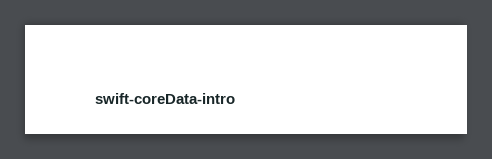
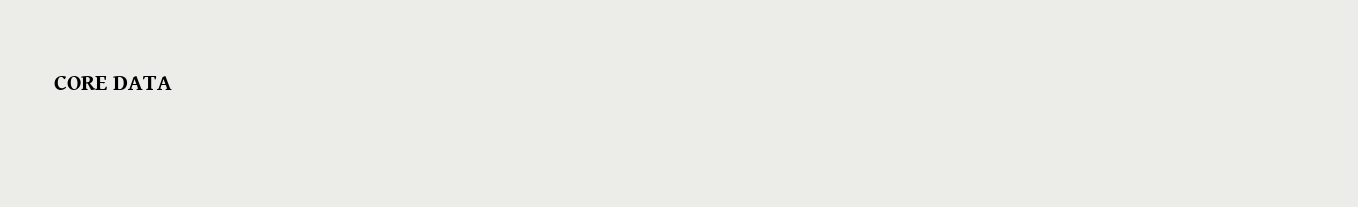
- swift-coreData-intro
+ CORE DATA

